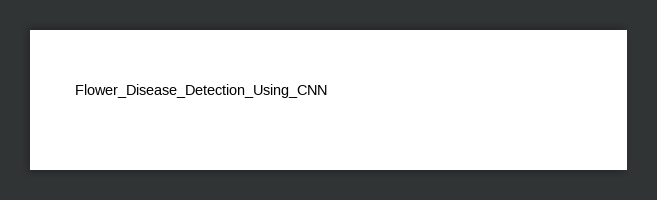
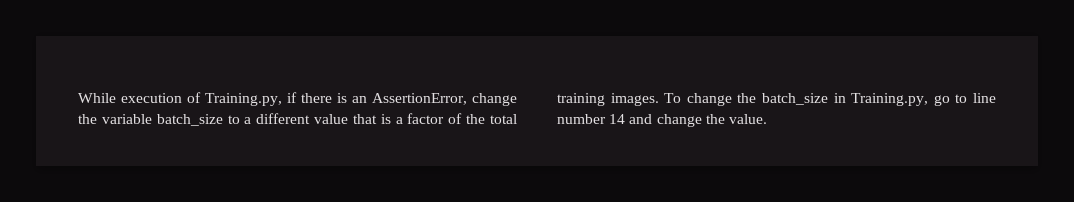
- Flower_Disease_Detection_Using_CNN
+ While execution of Training.py, if there is an AssertionError, change the variable batch_size to a different value that is a factor of the total training images. To change the batch_size in Training.py, go to line number 14 and change the value.

